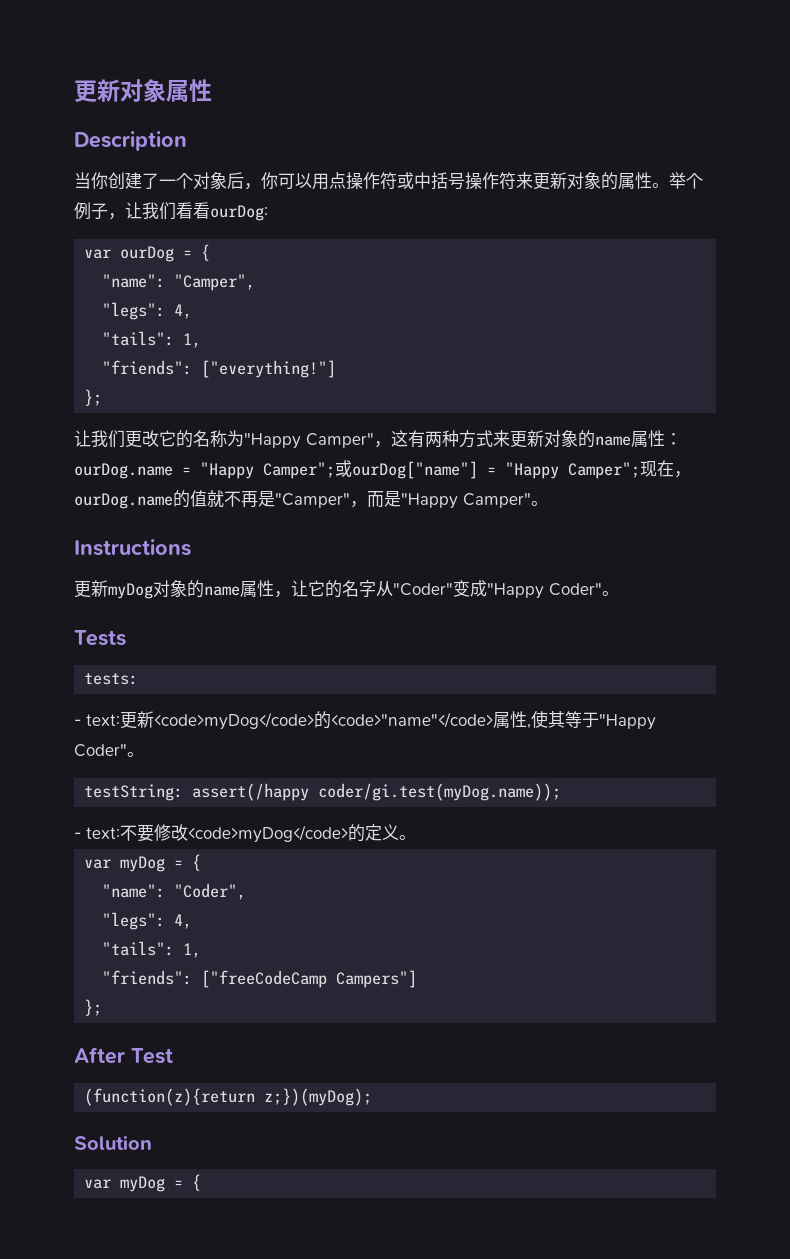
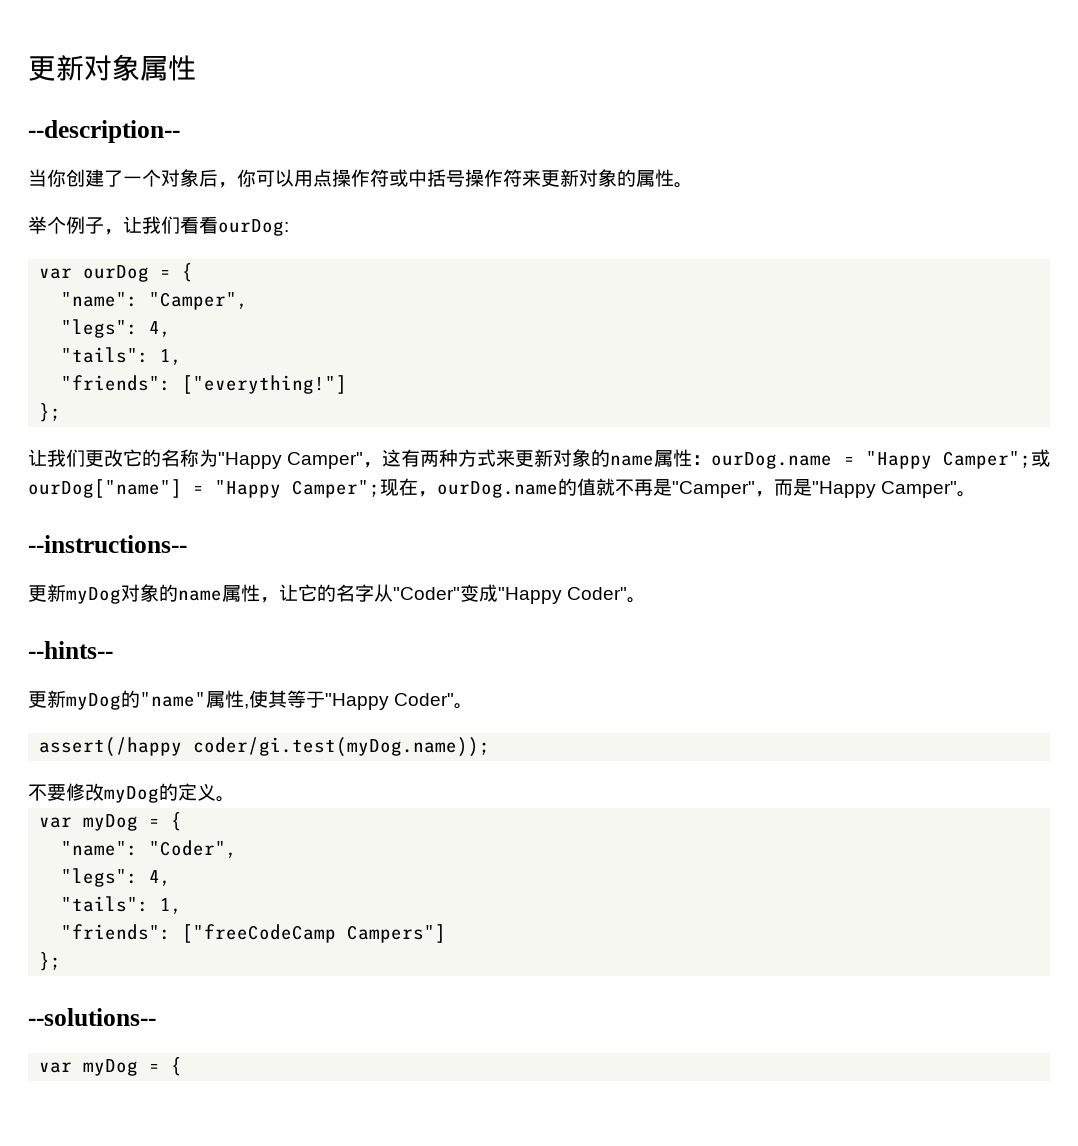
- Description
+ --description--
- 当你创建了一个对象后，你可以用点操作符或中括号操作符来更新对象的属性。举个例子，让我们看看ourDog:
+ 当你创建了一个对象后，你可以用点操作符或中括号操作符来更新对象的属性。
+ 举个例子，让我们看看ourDog:
- Instructions
+ --instructions--
- Tests
- tests:
- - text:更新<code>myDog</code>的<code>"name"</code>属性,使其等于"Happy Coder"。
+ --hints--
+ 更新myDog的"name"属性,使其等于"Happy Coder"。
- testString: assert(/happy coder/gi.test(myDog.name));
+ assert(/happy coder/gi.test(myDog.name));
- - text:不要修改<code>myDog</code>的定义。
+ 不要修改myDog的定义。
- After Test
- (function(z){return z;})(myDog);
- Solution
+ --solutions--

